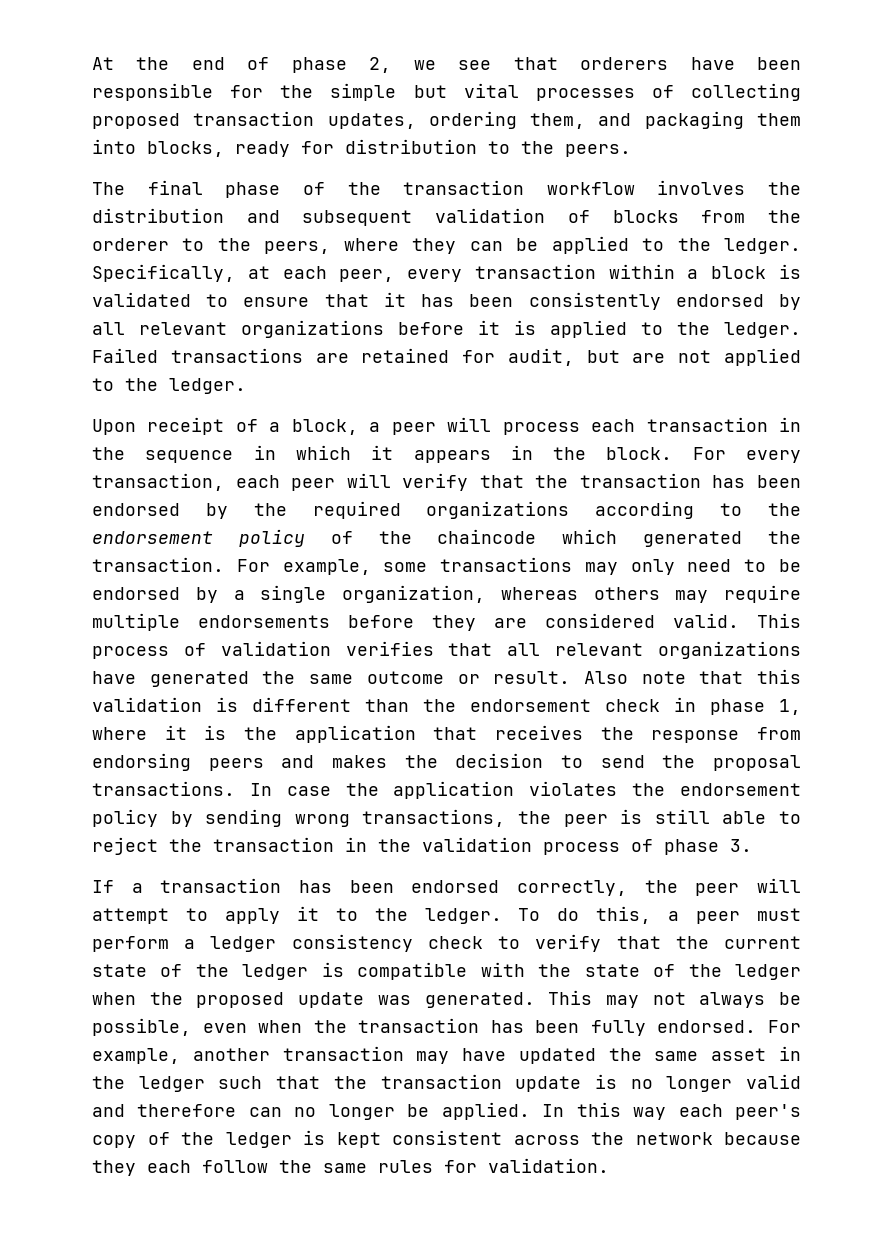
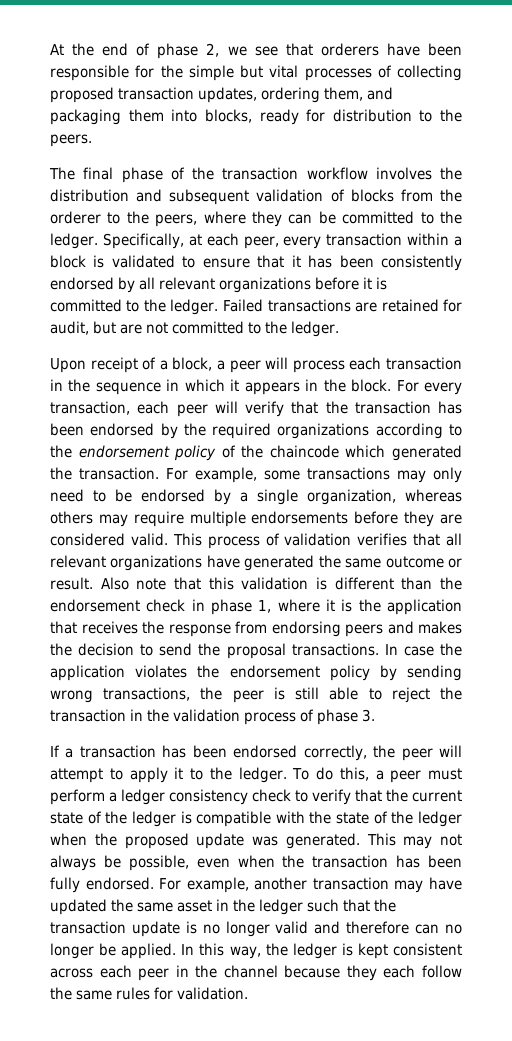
- The final phase of the transaction workflow involves the distribution and subsequent validation of blocks from the orderer to the peers, where they can be applied to the ledger.
+ The final phase of the transaction workflow involves the distribution and subsequent validation of blocks from the orderer to the peers, where they can be committed to the ledger.
- Specifically, at each peer, every transaction within a block is validated to ensure that it has been consistently endorsed by all relevant organizations before it is applied to the ledger.
+ Specifically, at each peer, every transaction within a block is validated to ensure that it has been consistently endorsed by all relevant organizations before it is committed to the ledger.
- Failed transactions are retained for audit, but are not applied to the ledger.
+ Failed transactions are retained for audit, but are not committed to the ledger.
- In this way each peer's copy of the ledger is kept consistent across the network because they each follow the same rules for validation.
+ In this way, the ledger is kept consistent across each peer in the channel because they each follow the same rules for validation.

